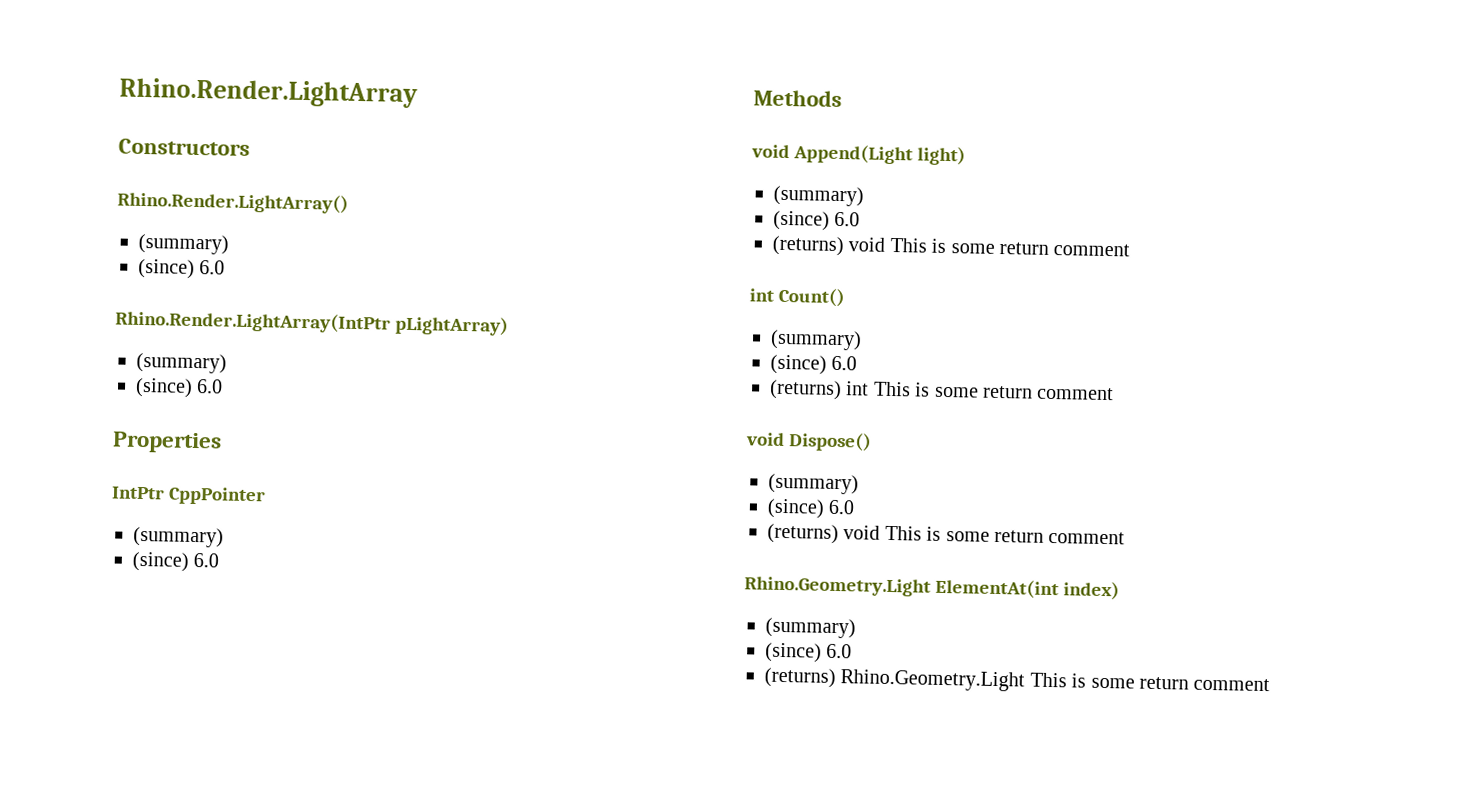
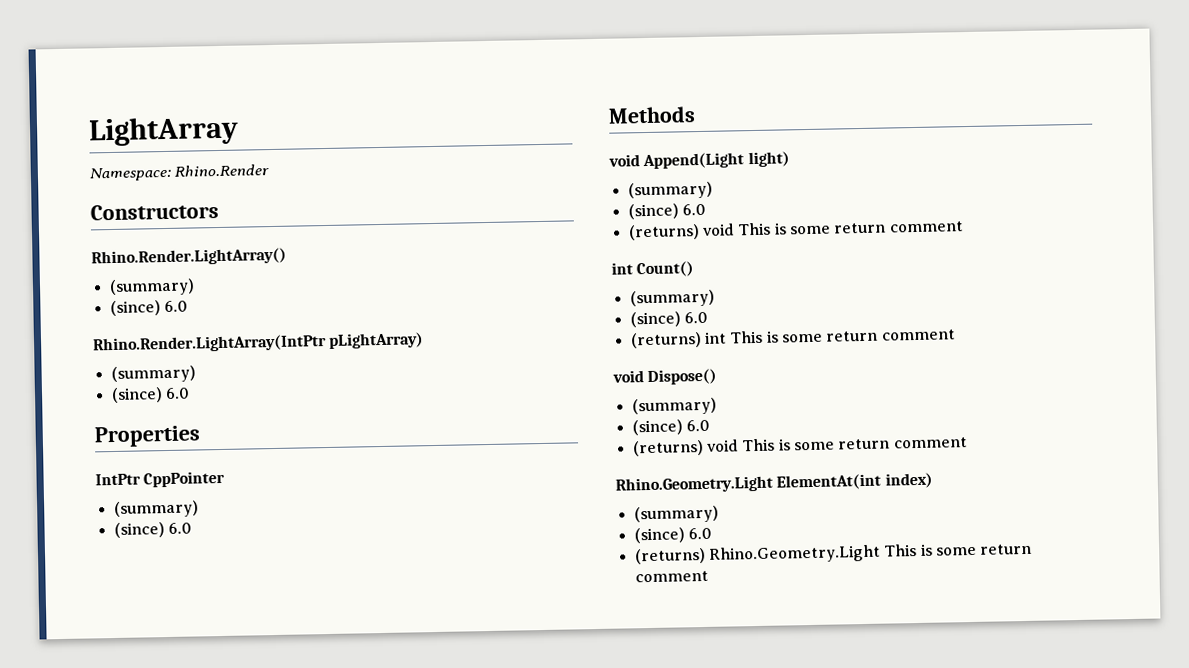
- Rhino.Render.LightArray
+ LightArray
+ Namespace: Rhino.Render

